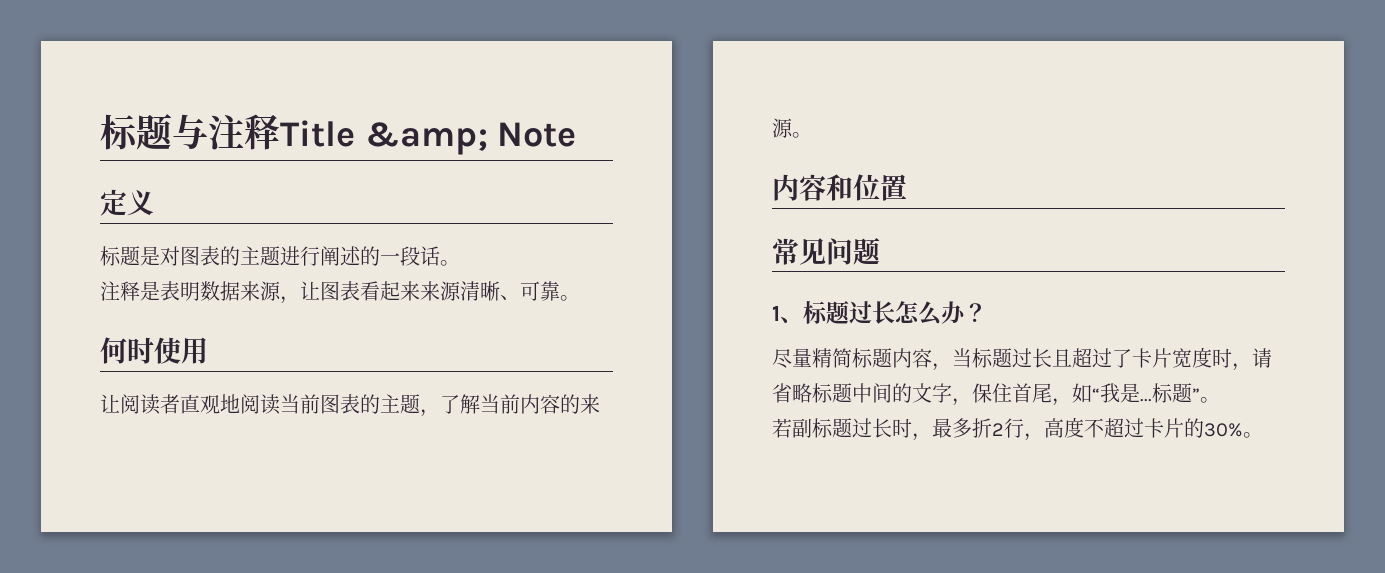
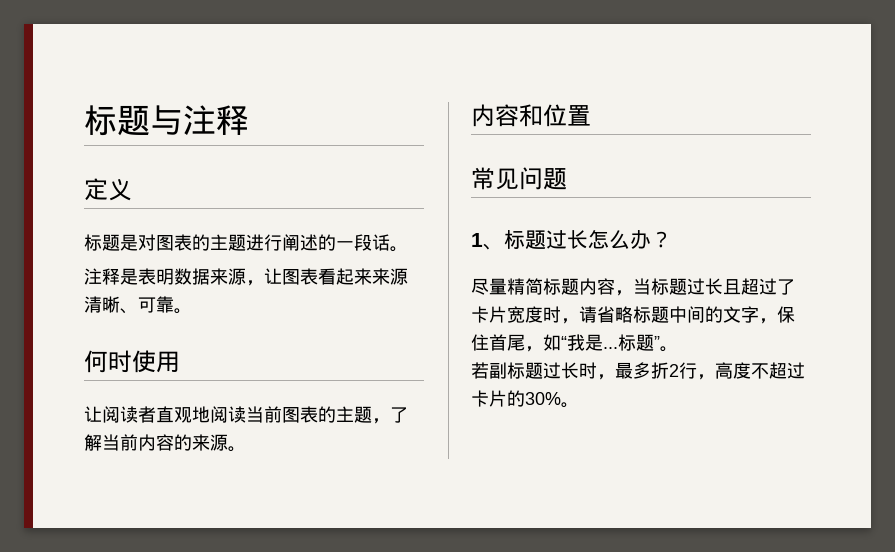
- 标题与注释Title &amp; Note
+ 标题与注释

